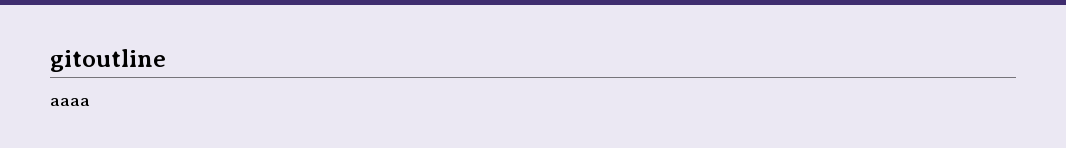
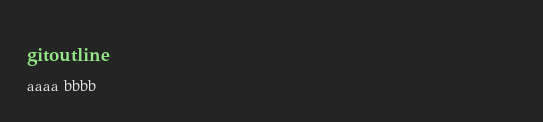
- aaaa
+ aaaa bbbb

